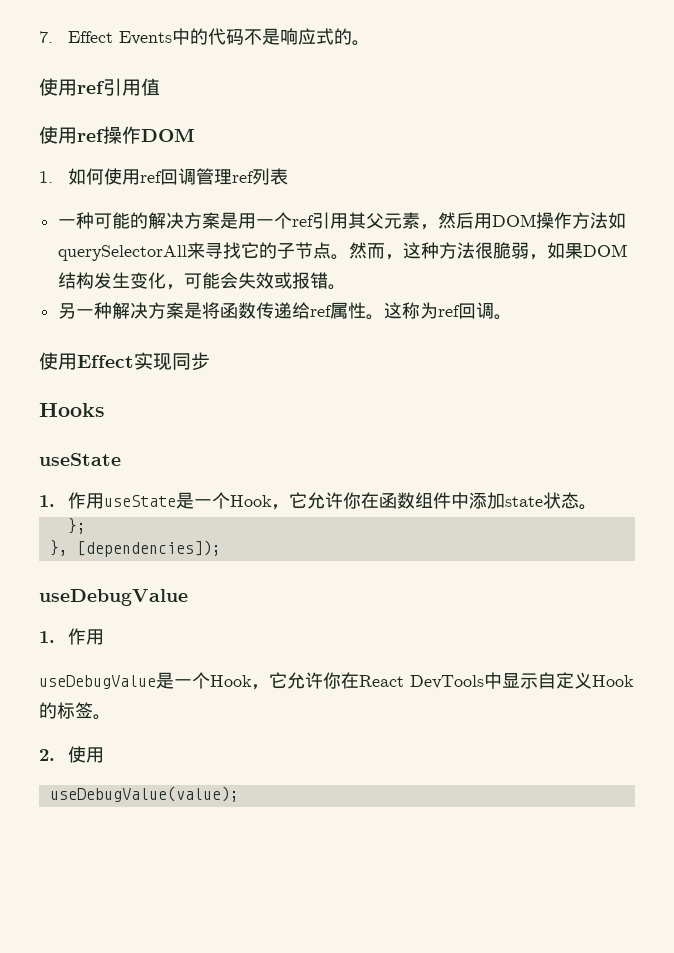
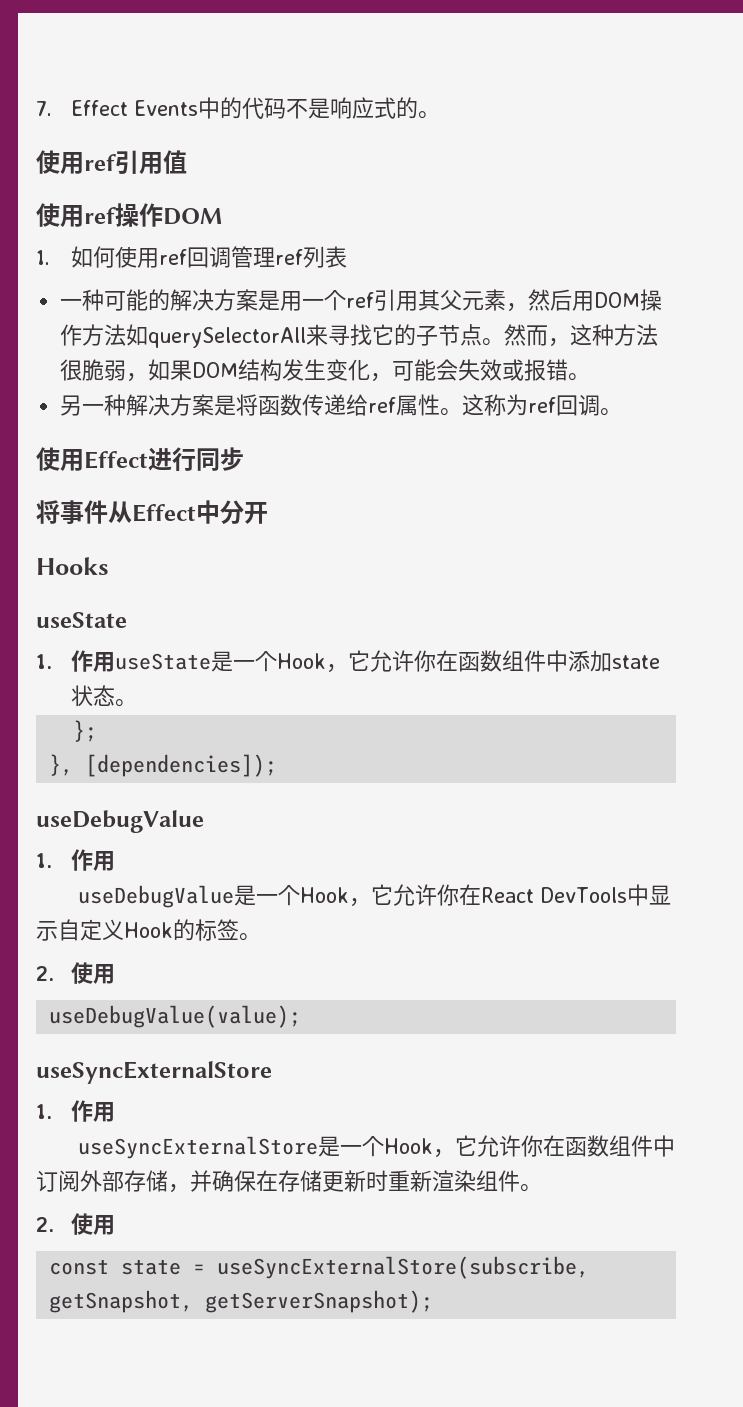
- 使用Effect实现同步
+ 使用Effect进行同步
+ 将事件从Effect中分开
  useDebugValue(value);
+ useSyncExternalStore
+ 1.作用
+ useSyncExternalStore是一个Hook，它允许你在函数组件中订阅外部存储，并确保在存储更新时重新渲染组件。
+ 2.使用
+ const state = useSyncExternalStore(subscribe, getSnapshot, getServerSnapshot);

